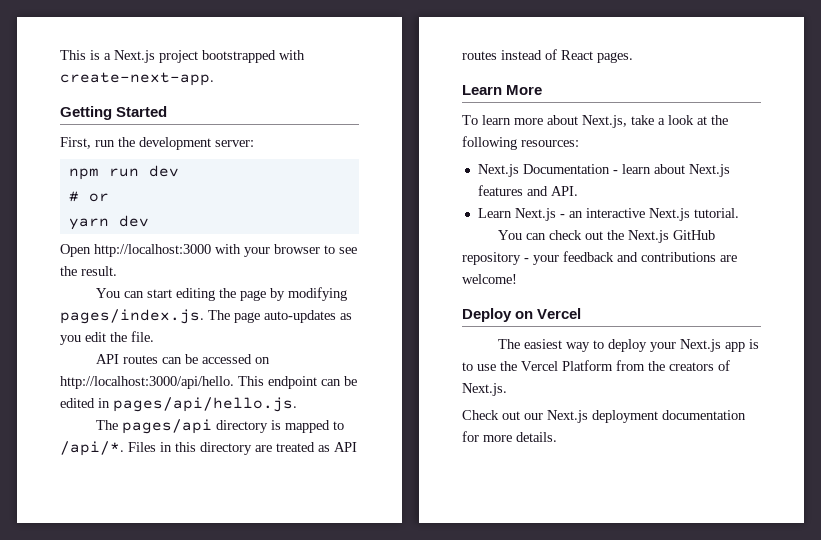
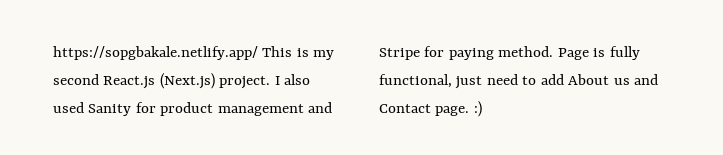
- This is a Next.js project bootstrapped with create-next-app.
- Getting Started
- First, run the development server:
- npm run dev
- # or
- yarn dev
- Open http://localhost:3000 with your browser to see the result.
- You can start editing the page by modifying pages/index.js. The page auto-updates as you edit the file.
- API routes can be accessed on http://localhost:3000/api/hello. This endpoint can be edited in pages/api/hello.js.
- The pages/api directory is mapped to /api/*. Files in this directory are treated as API routes instead of React pages.
- Learn More
- To learn more about Next.js, take a look at the following resources:
- Next.js Documentation - learn about Next.js features and API.
- Learn Next.js - an interactive Next.js tutorial.
- You can check out the Next.js GitHub repository - your feedback and contributions are welcome!
- Deploy on Vercel
- The easiest way to deploy your Next.js app is to use the Vercel Platform from the creators of Next.js.
- Check out our Next.js deployment documentation for more details.
+ https://sopgbakale.netlify.app/ This is my second React.js (Next.js) project. I also used Sanity for product management and Stripe for paying method. Page is fully functional, just need to add About us and Contact page. :)

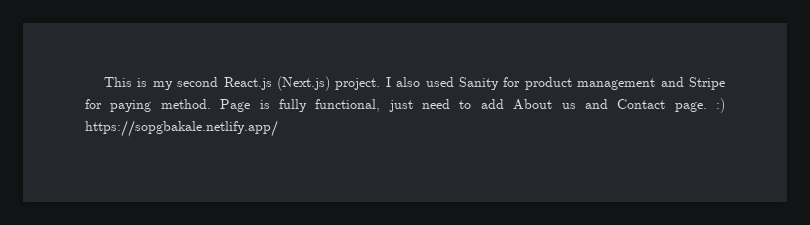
- https://sopgbakale.netlify.app/ This is my second React.js (Next.js) project.
+ This is my second React.js (Next.js) project.
- Page is fully functional, just need to add About us and Contact page. :)
+ Page is fully functional, just need to add About us and Contact page. :) https://sopgbakale.netlify.app/

